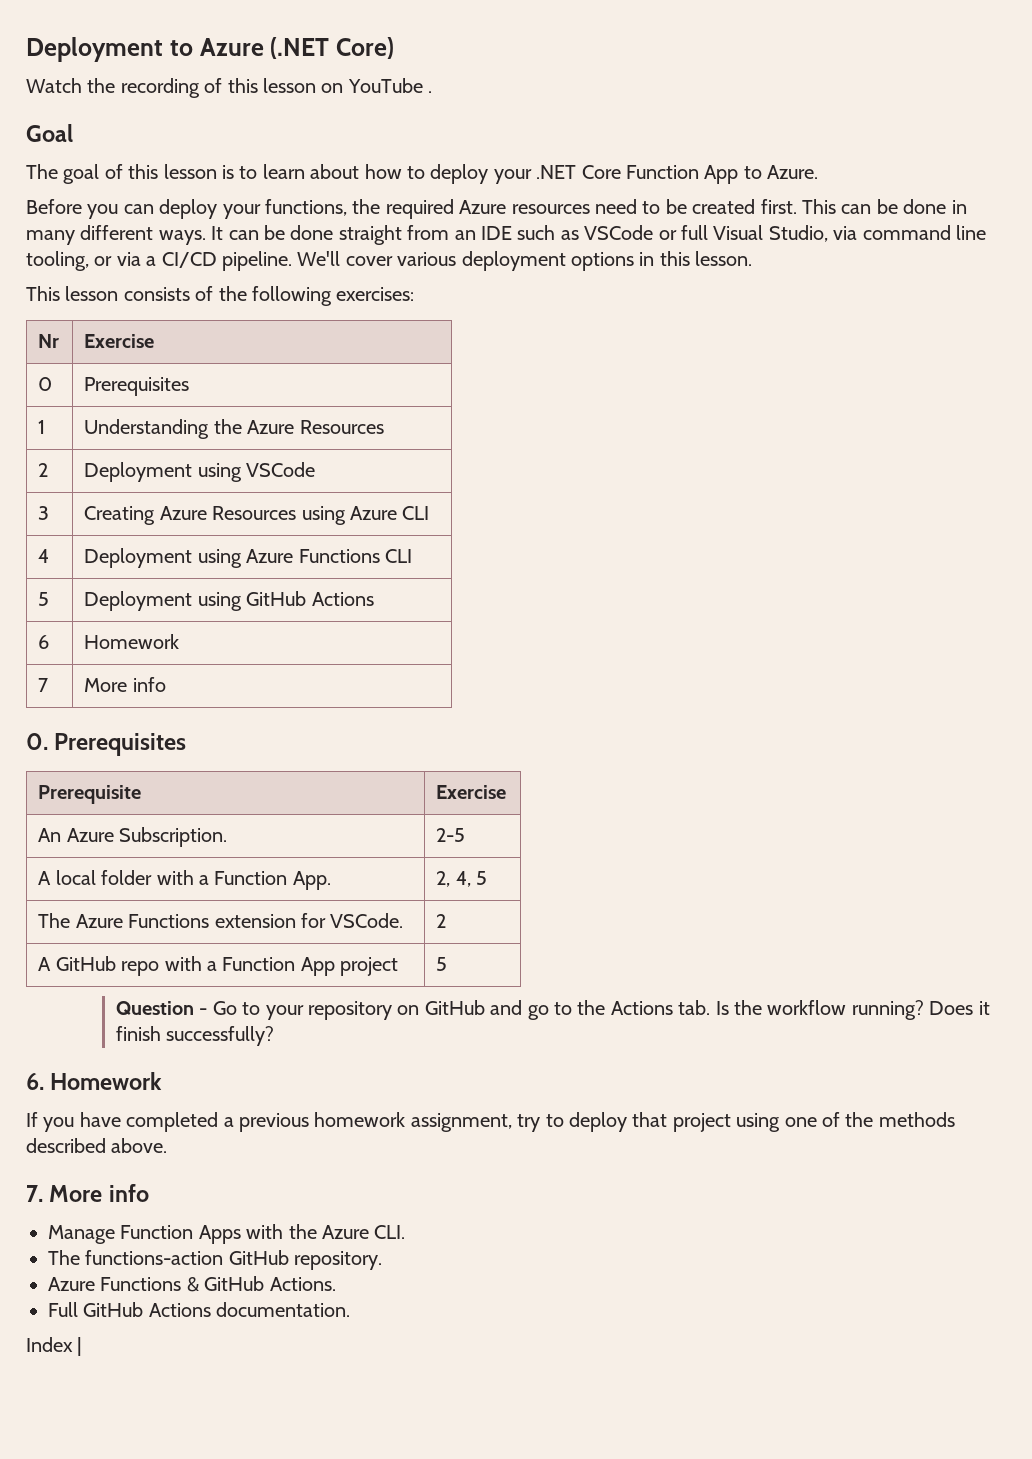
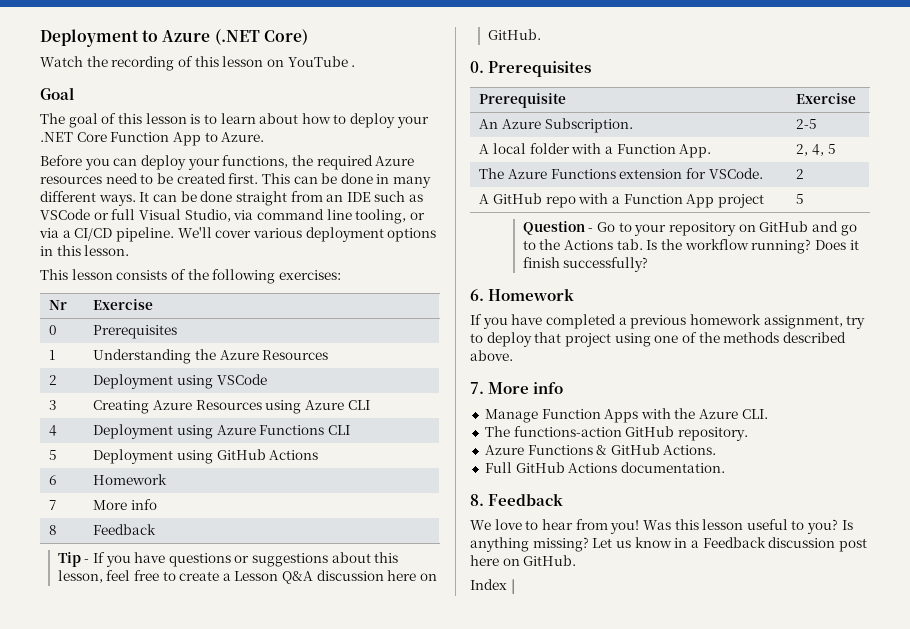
+ 8 | Feedback
+ Tip - If you have questions or suggestions about this lesson, feel free to create a Lesson Q&A discussion here on GitHub.
+ 8. Feedback
+ We love to hear from you! Was this lesson useful to you? Is anything missing? Let us know in a Feedback discussion post here on GitHub.

